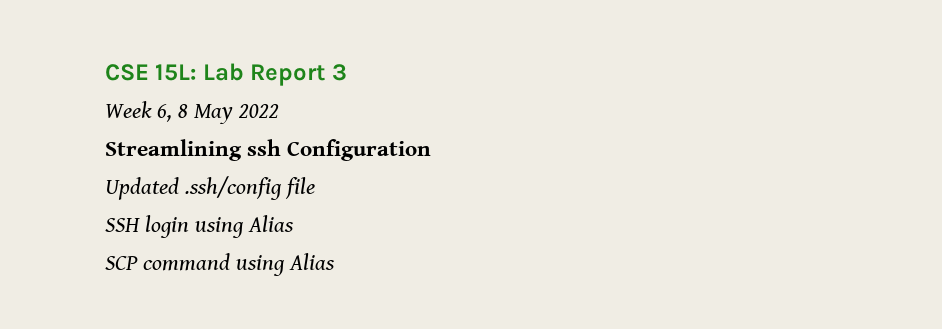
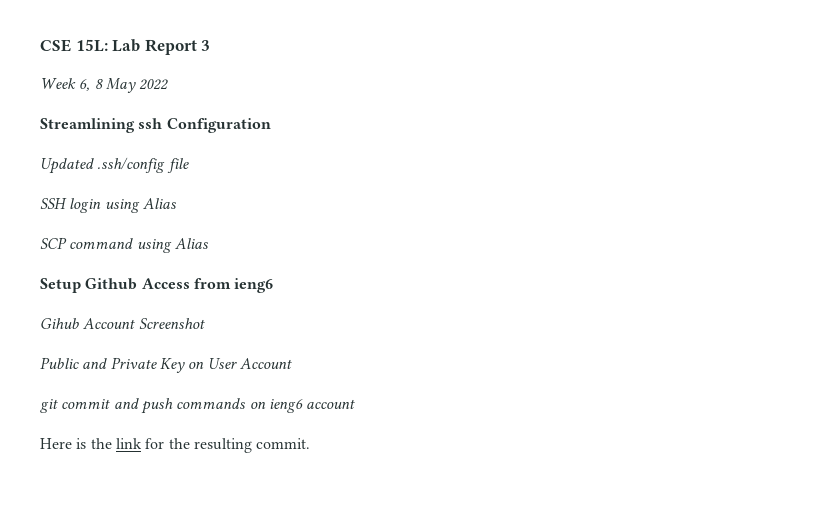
+ Setup Github Access from ieng6
+ Gihub Account Screenshot
+ Public and Private Key on User Account
+ git commit and push commands on ieng6 account
+ Here is the link for the resulting commit.

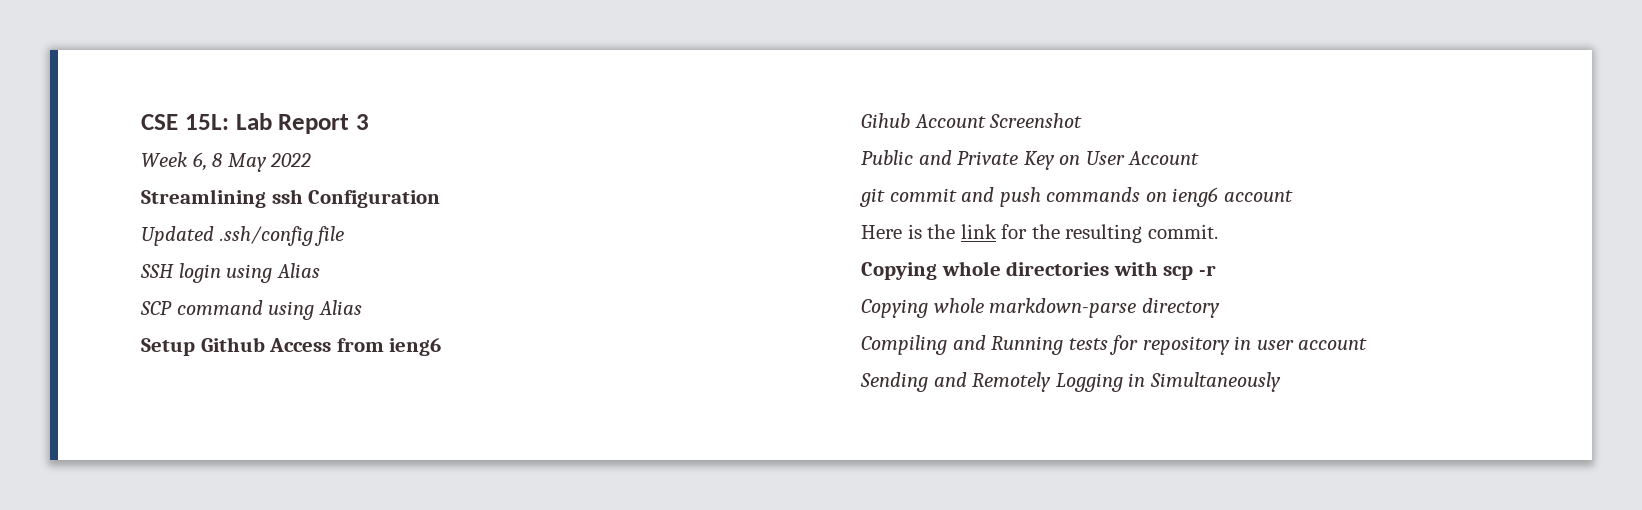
+ Copying whole directories with scp -r
+ Copying whole markdown-parse directory
+ Compiling and Running tests for repository in user account
+ Sending and Remotely Logging in Simultaneously

